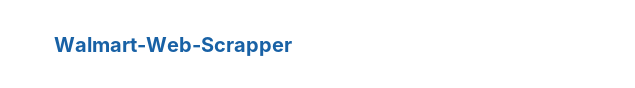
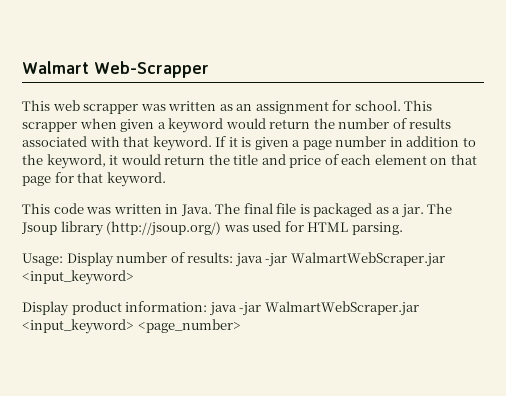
- Walmart-Web-Scrapper
+ Walmart Web-Scrapper
+ This web scrapper was written as an assignment for school. This scrapper when given a keyword would return the number of results associated with that keyword. If it is given a page number in addition to the keyword, it would return the title and price of each element on that page for that keyword.
+ This code was written in Java. The final file is packaged as a jar. The Jsoup library (http://jsoup.org/) was used for HTML parsing.
+ Usage: Display number of results: java -jar WalmartWebScraper.jar <input_keyword>
+ Display product information: java -jar WalmartWebScraper.jar <input_keyword> <page_number>

